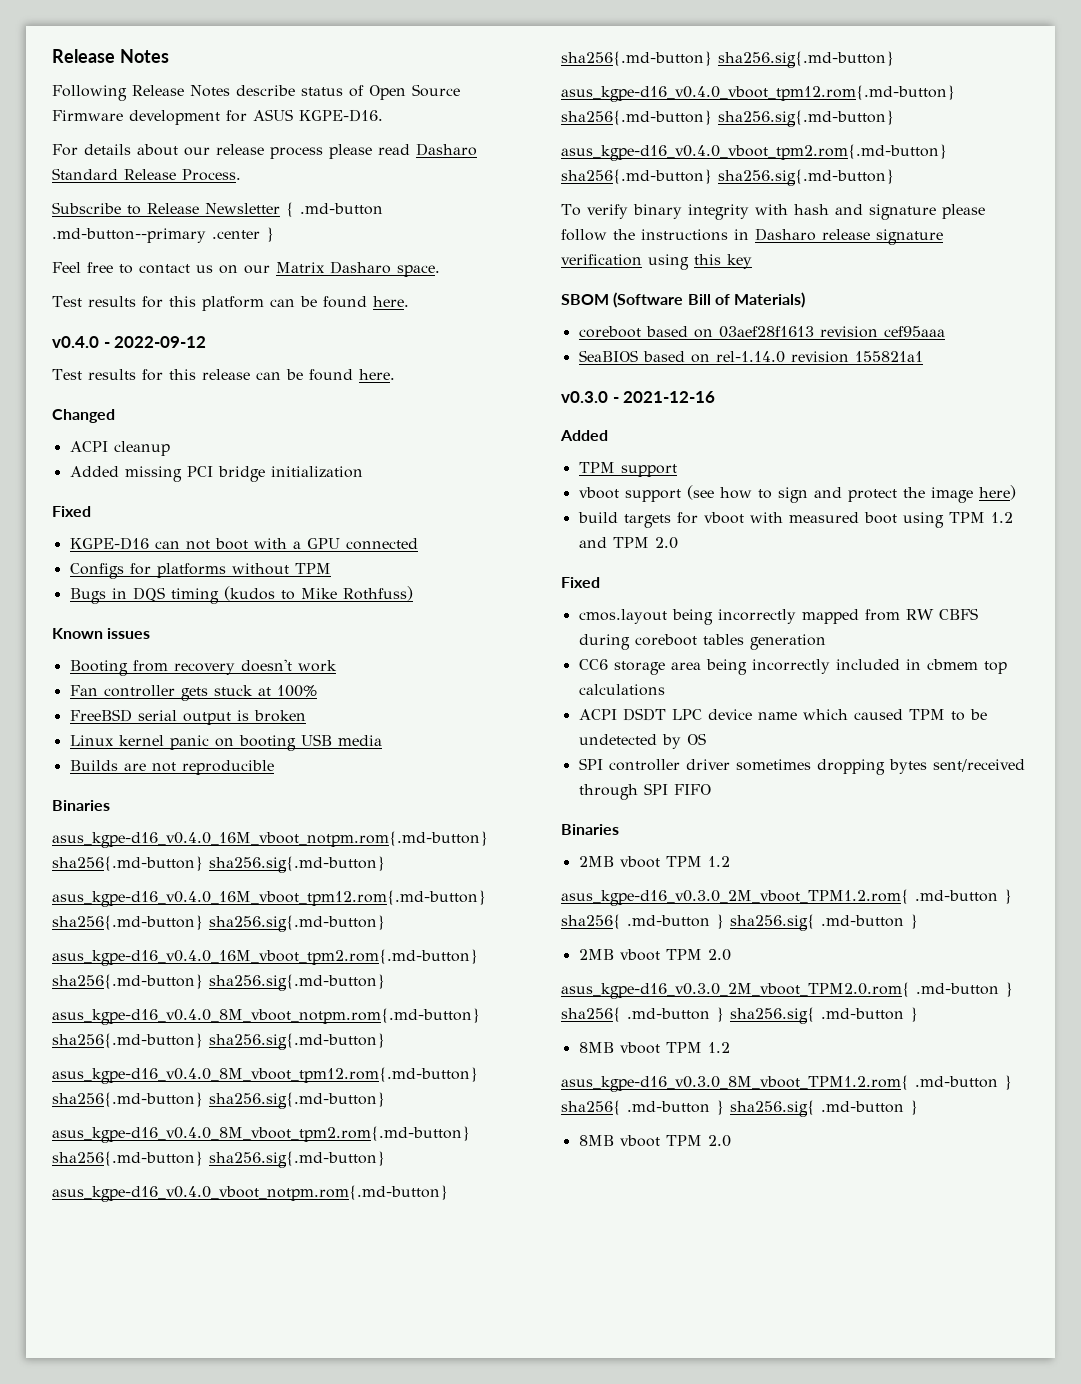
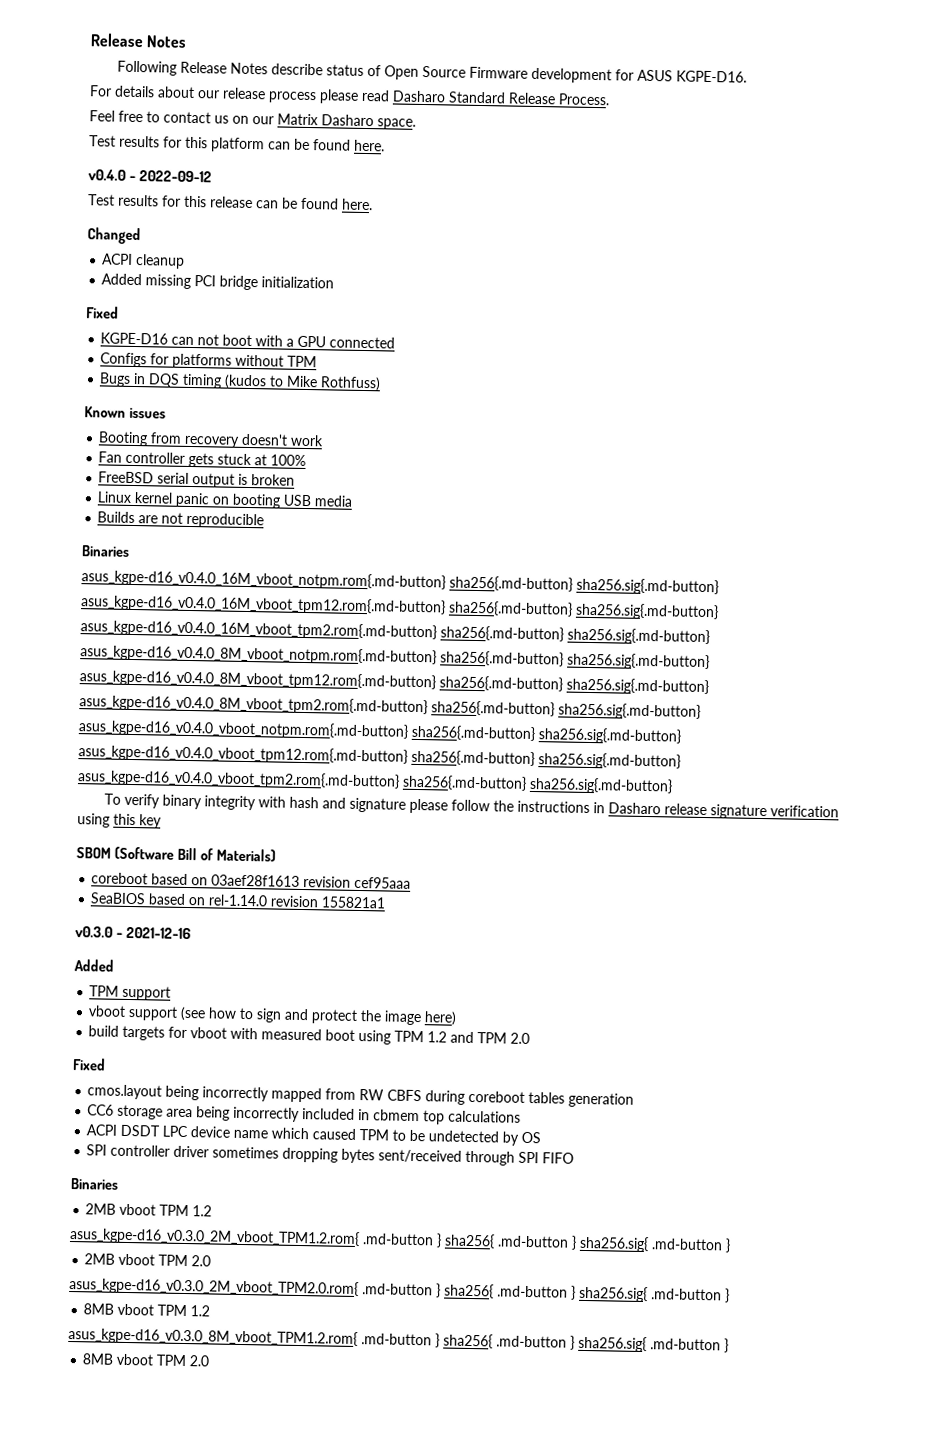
- Subscribe to Release Newsletter { .md-button .md-button--primary .center }

